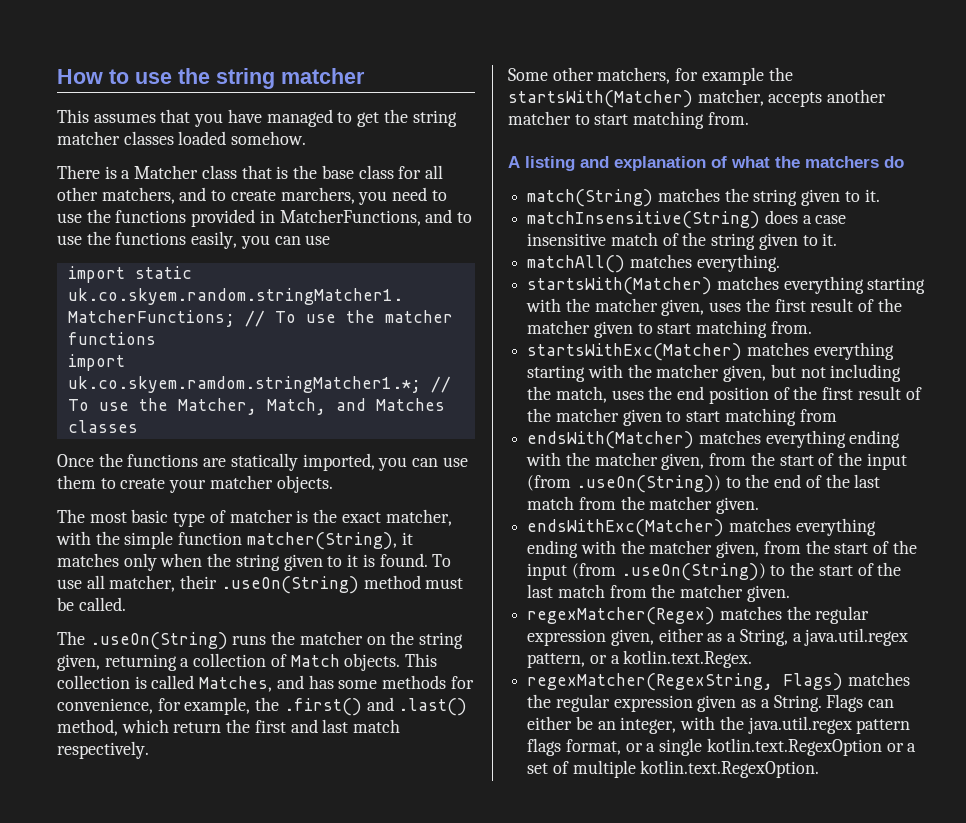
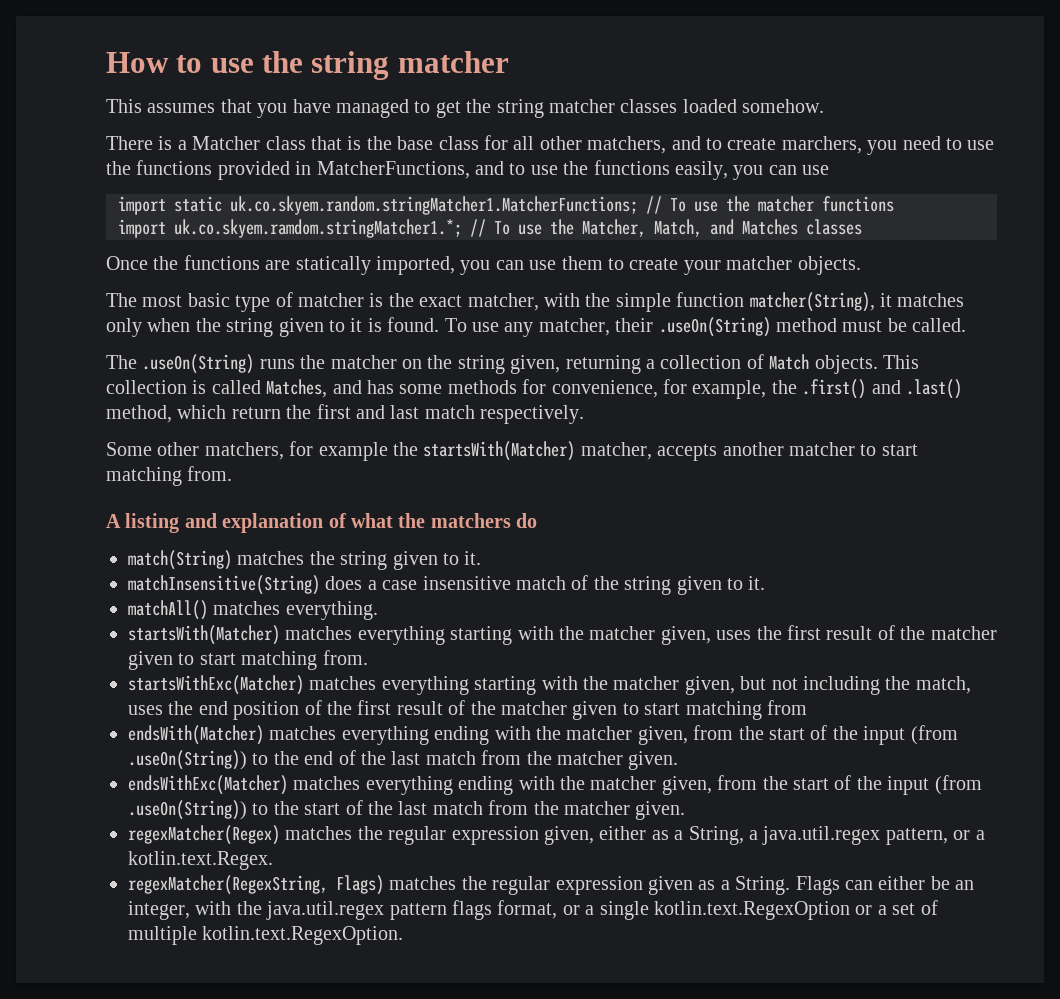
- To use all matcher, their .useOn(String) method must be called.
+ To use any matcher, their .useOn(String) method must be called.

